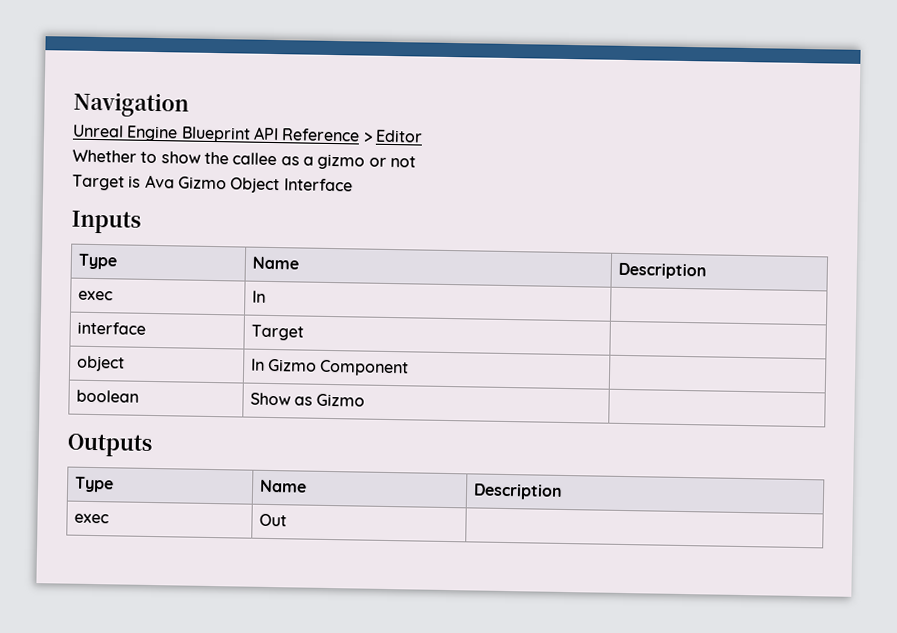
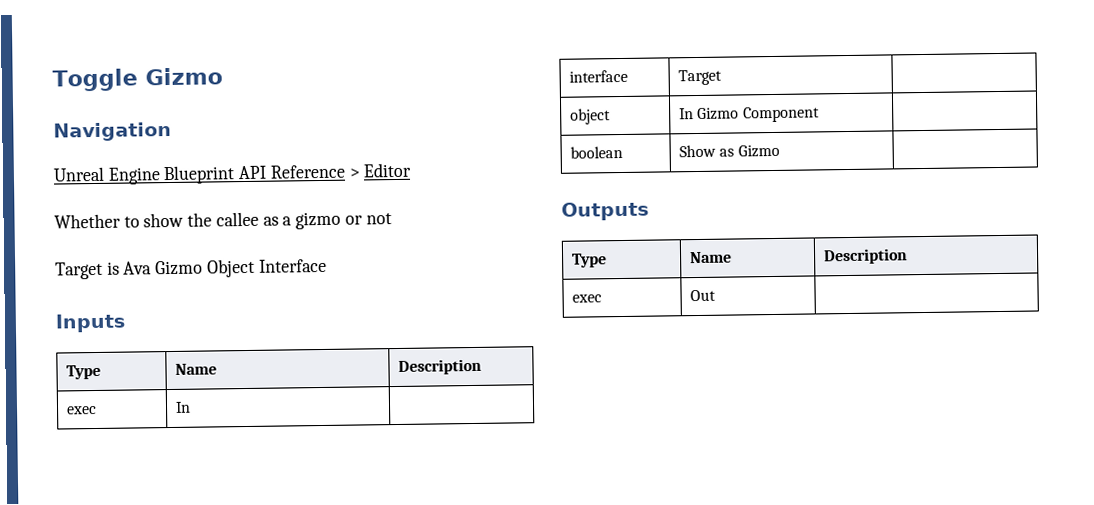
+ Toggle Gizmo

